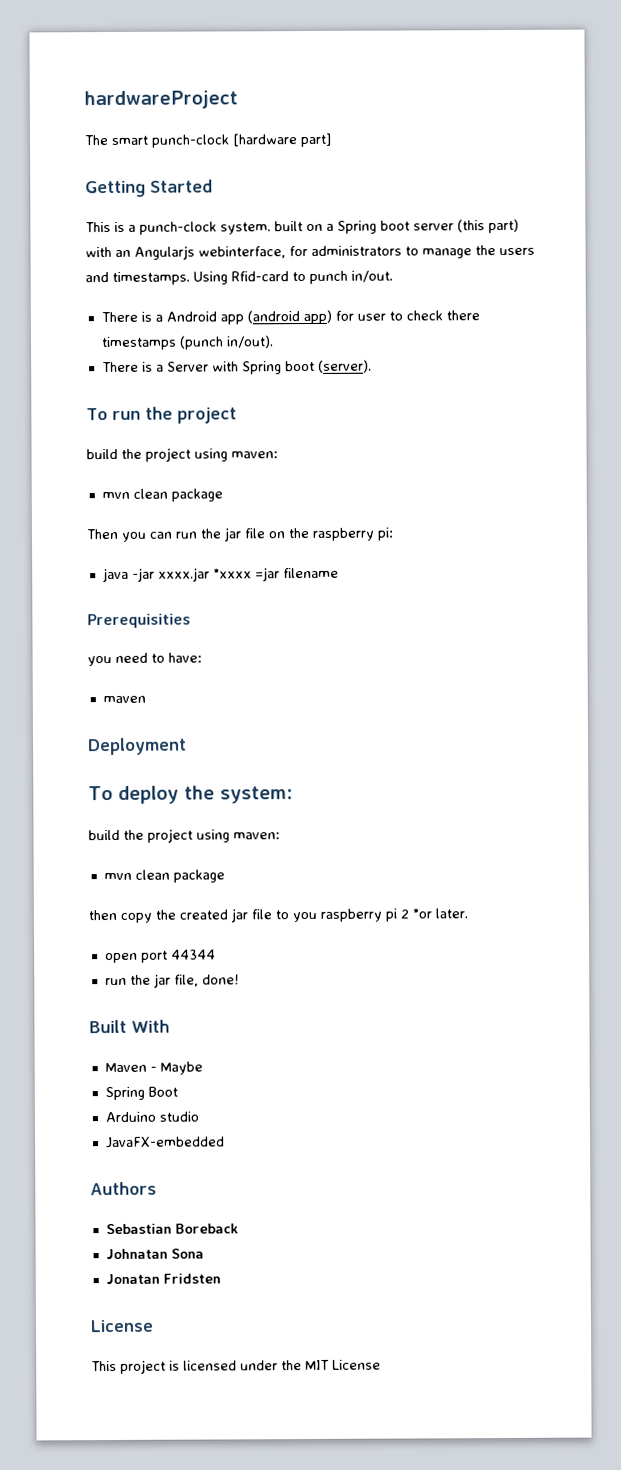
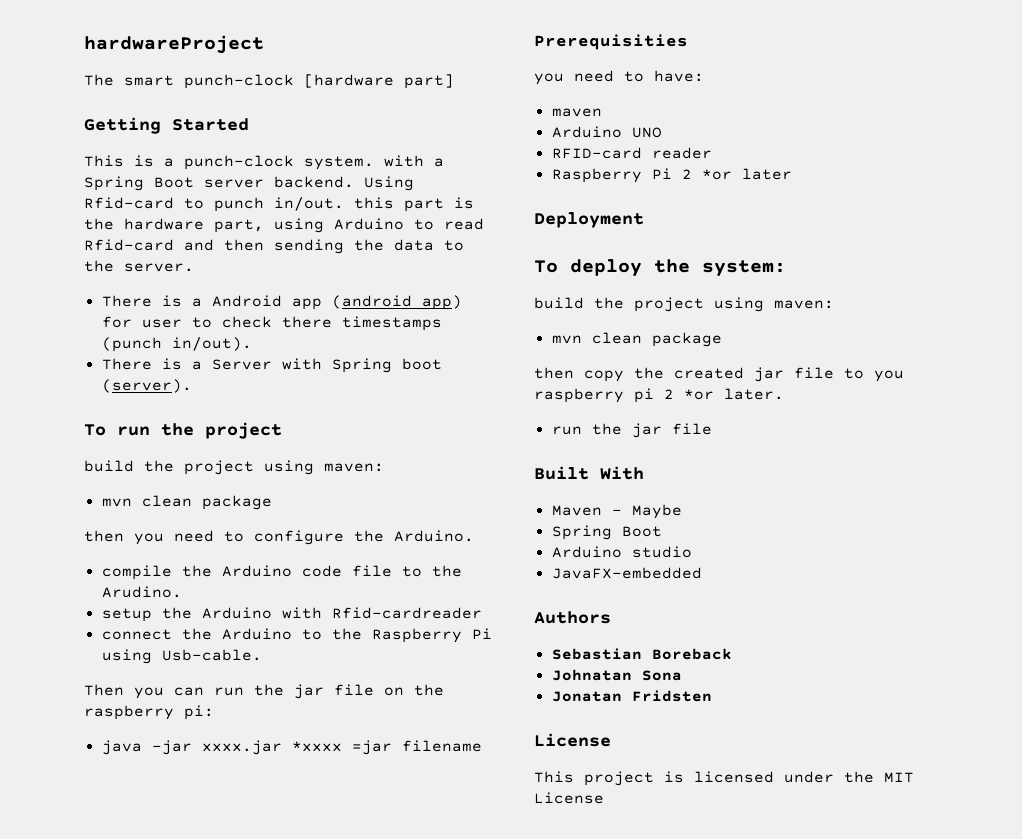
- This is a punch-clock system. built on a Spring boot server (this part) with an Angularjs webinterface, for administrators to manage the users and timestamps.
+ This is a punch-clock system. with a Spring Boot server backend.
- Using Rfid-card to punch in/out.
+ Using Rfid-card to punch in/out. this part is the hardware part, using Arduino to read Rfid-card and then sending the data to the server.
+ then you need to configure the Arduino.
+ compile the Arduino code file to the Arudino.
+ setup the Arduino with Rfid-cardreader
+ connect the Arduino to the Raspberry Pi using Usb-cable.
+ Arduino UNO
+ RFID-card reader
+ Raspberry Pi 2 *or later
  then copy the created jar file to you raspberry pi 2 *or later.
- open port 44344
- run the jar file, done!
+ run the jar file

